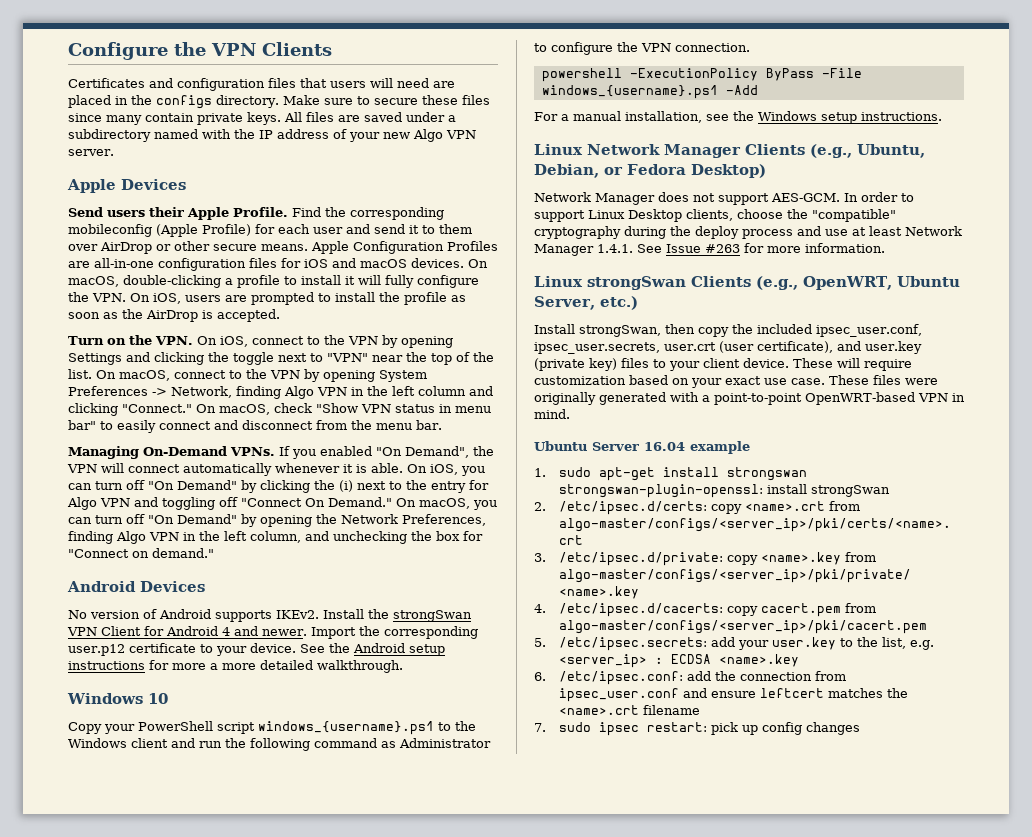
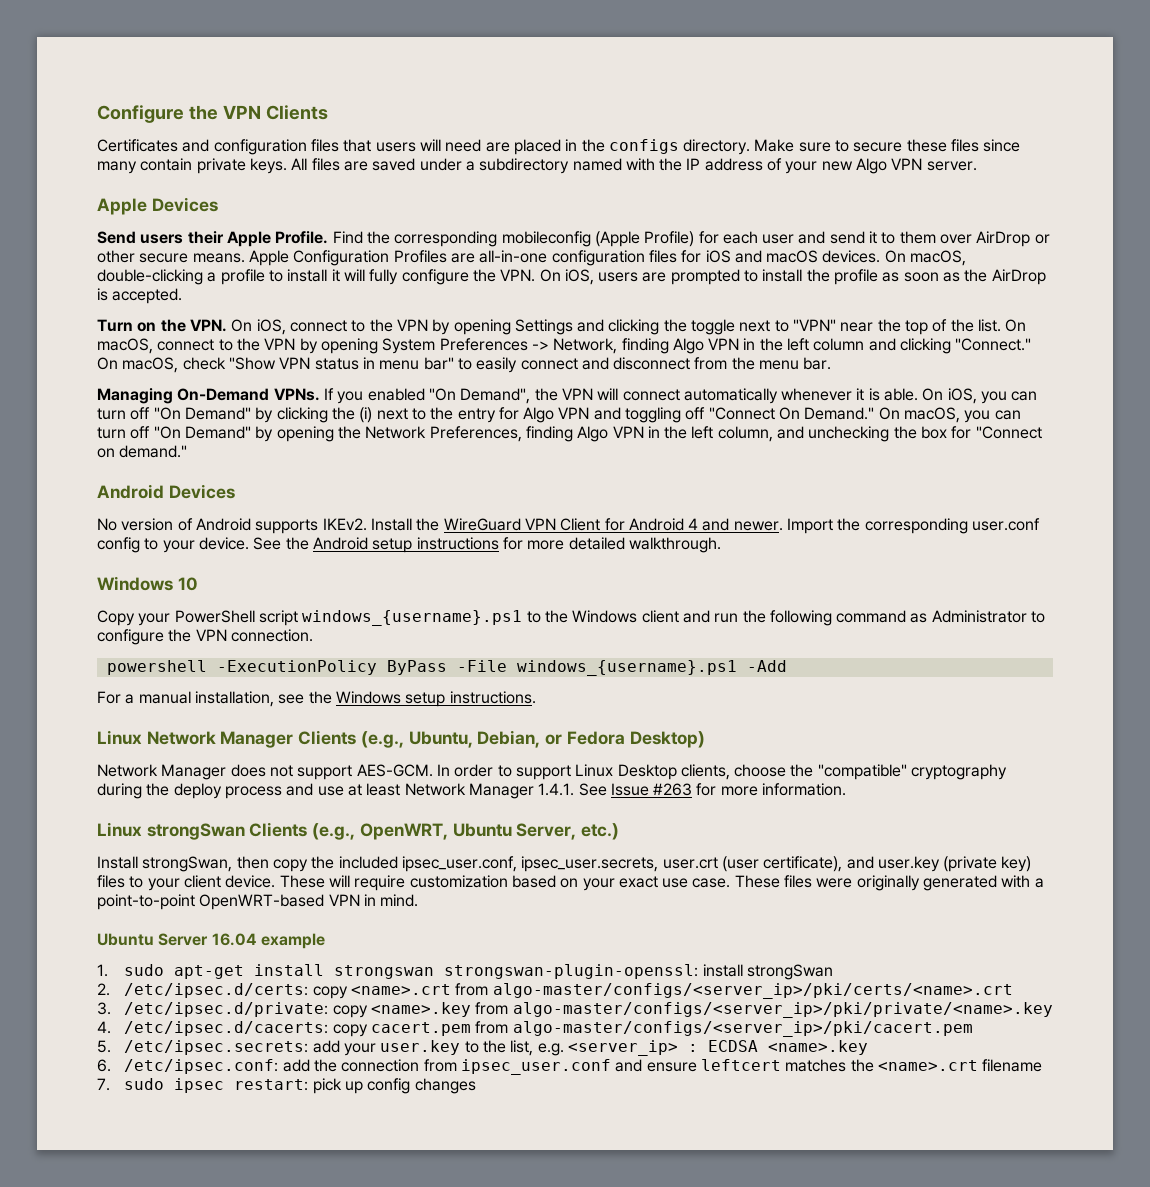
- Install the strongSwan VPN Client for Android 4 and newer.
+ Install the WireGuard VPN Client for Android 4 and newer.
- Import the corresponding user.p12 certificate to your device.
+ Import the corresponding user.conf config to your device.
- See the Android setup instructions for more a more detailed walkthrough.
+ See the Android setup instructions for more detailed walkthrough.

